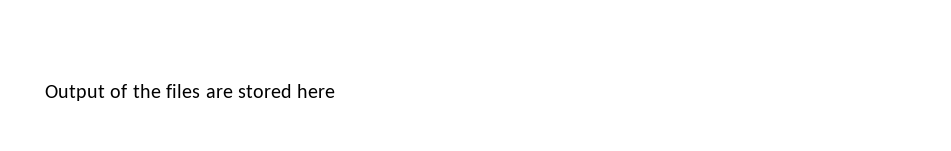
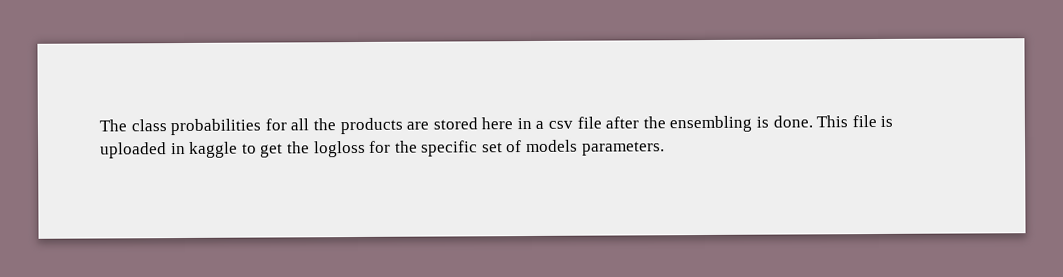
- Output of the files are stored here
+ The class probabilities for all the products are stored here in a csv file after the ensembling is done. This file is uploaded in kaggle to get the logloss for the specific set of models parameters.

